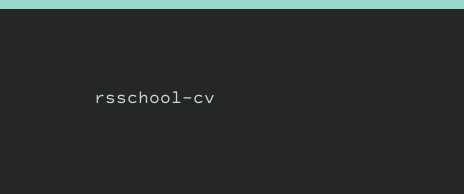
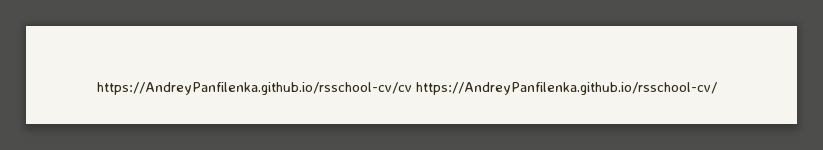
- rsschool-cv
+ https://AndreyPanfilenka.github.io/rsschool-cv/cv https://AndreyPanfilenka.github.io/rsschool-cv/

